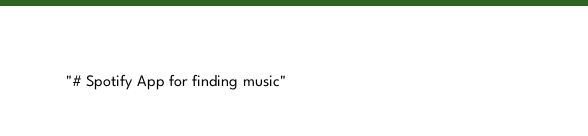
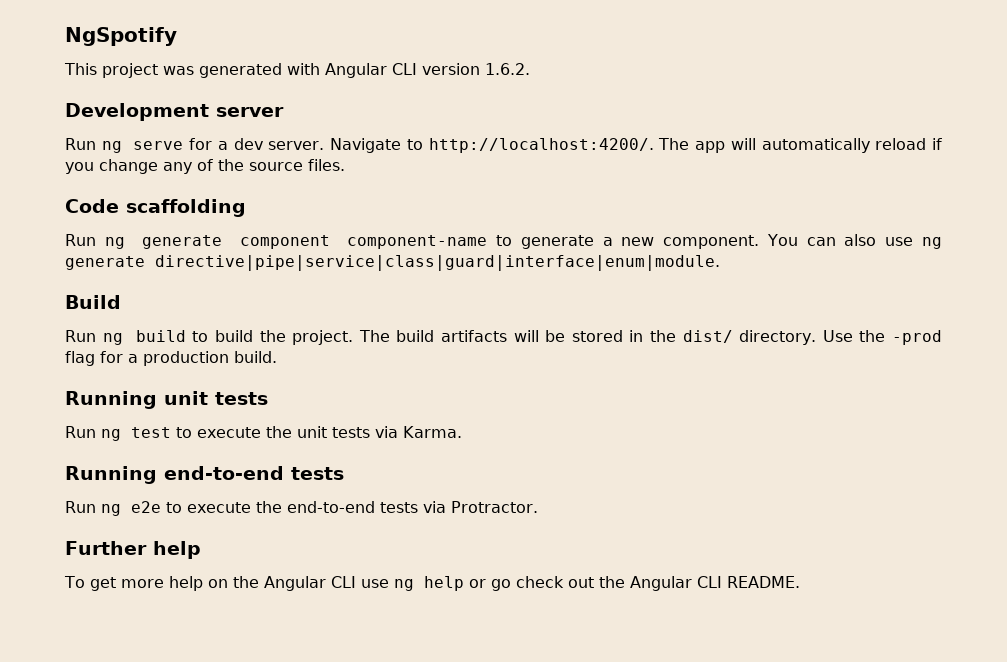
- "# Spotify App for finding music"
+ NgSpotify
+ This project was generated with Angular CLI version 1.6.2.
+ Development server
+ Run ng serve for a dev server. Navigate to http://localhost:4200/. The app will automatically reload if you change any of the source files.
+ Code scaffolding
+ Run ng generate component component-name to generate a new component. You can also use ng generate directive|pipe|service|class|guard|interface|enum|module.
+ Build
+ Run ng build to build the project. The build artifacts will be stored in the dist/ directory. Use the -prod flag for a production build.
+ Running unit tests
+ Run ng test to execute the unit tests via Karma.
+ Running end-to-end tests
+ Run ng e2e to execute the end-to-end tests via Protractor.
+ Further help
+ To get more help on the Angular CLI use ng help or go check out the Angular CLI README.

